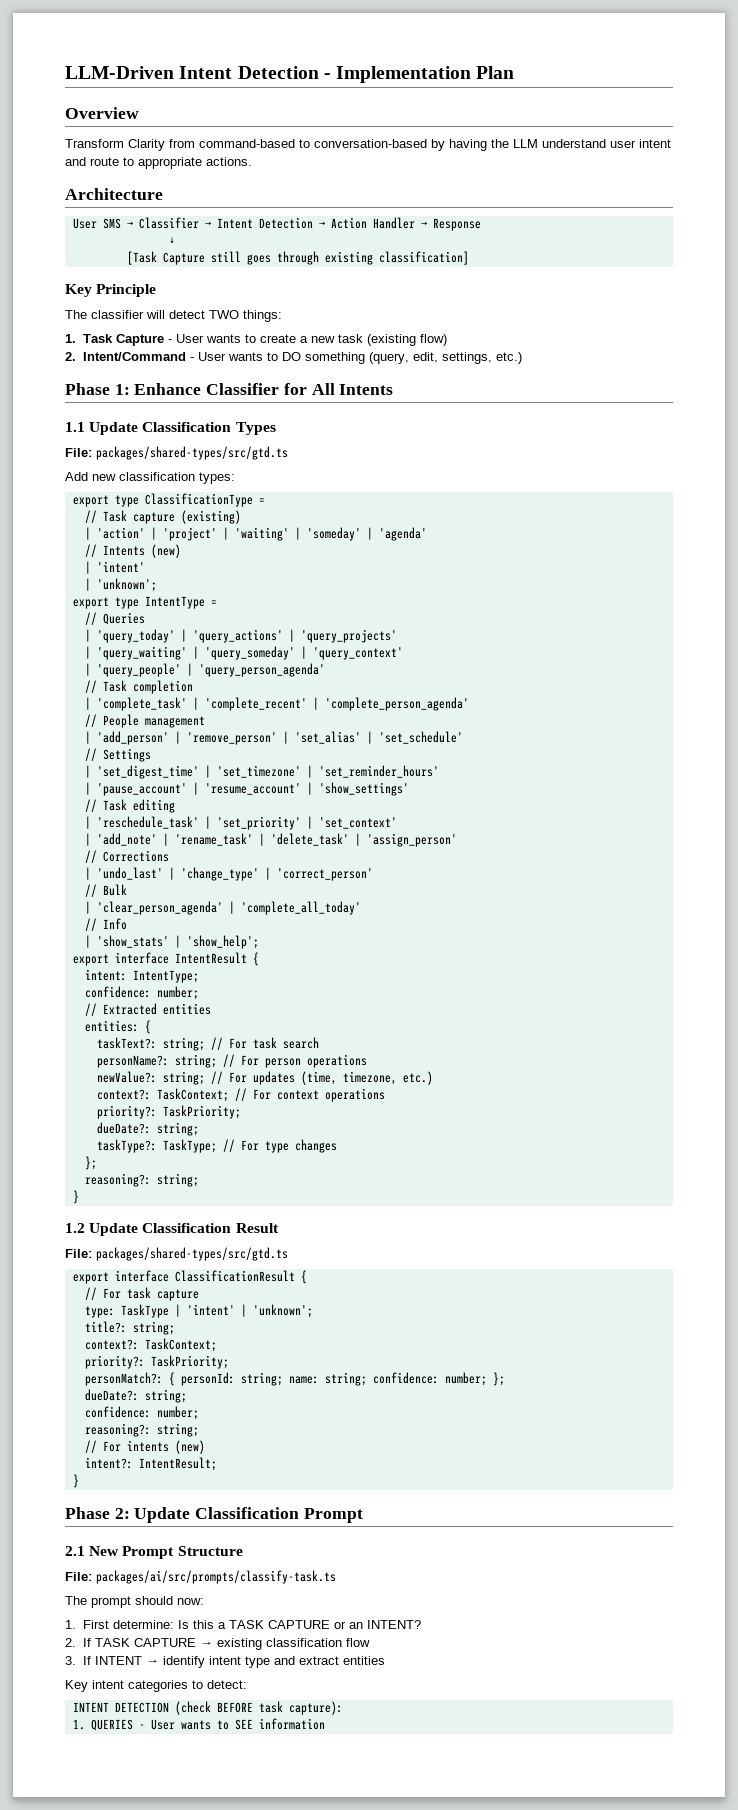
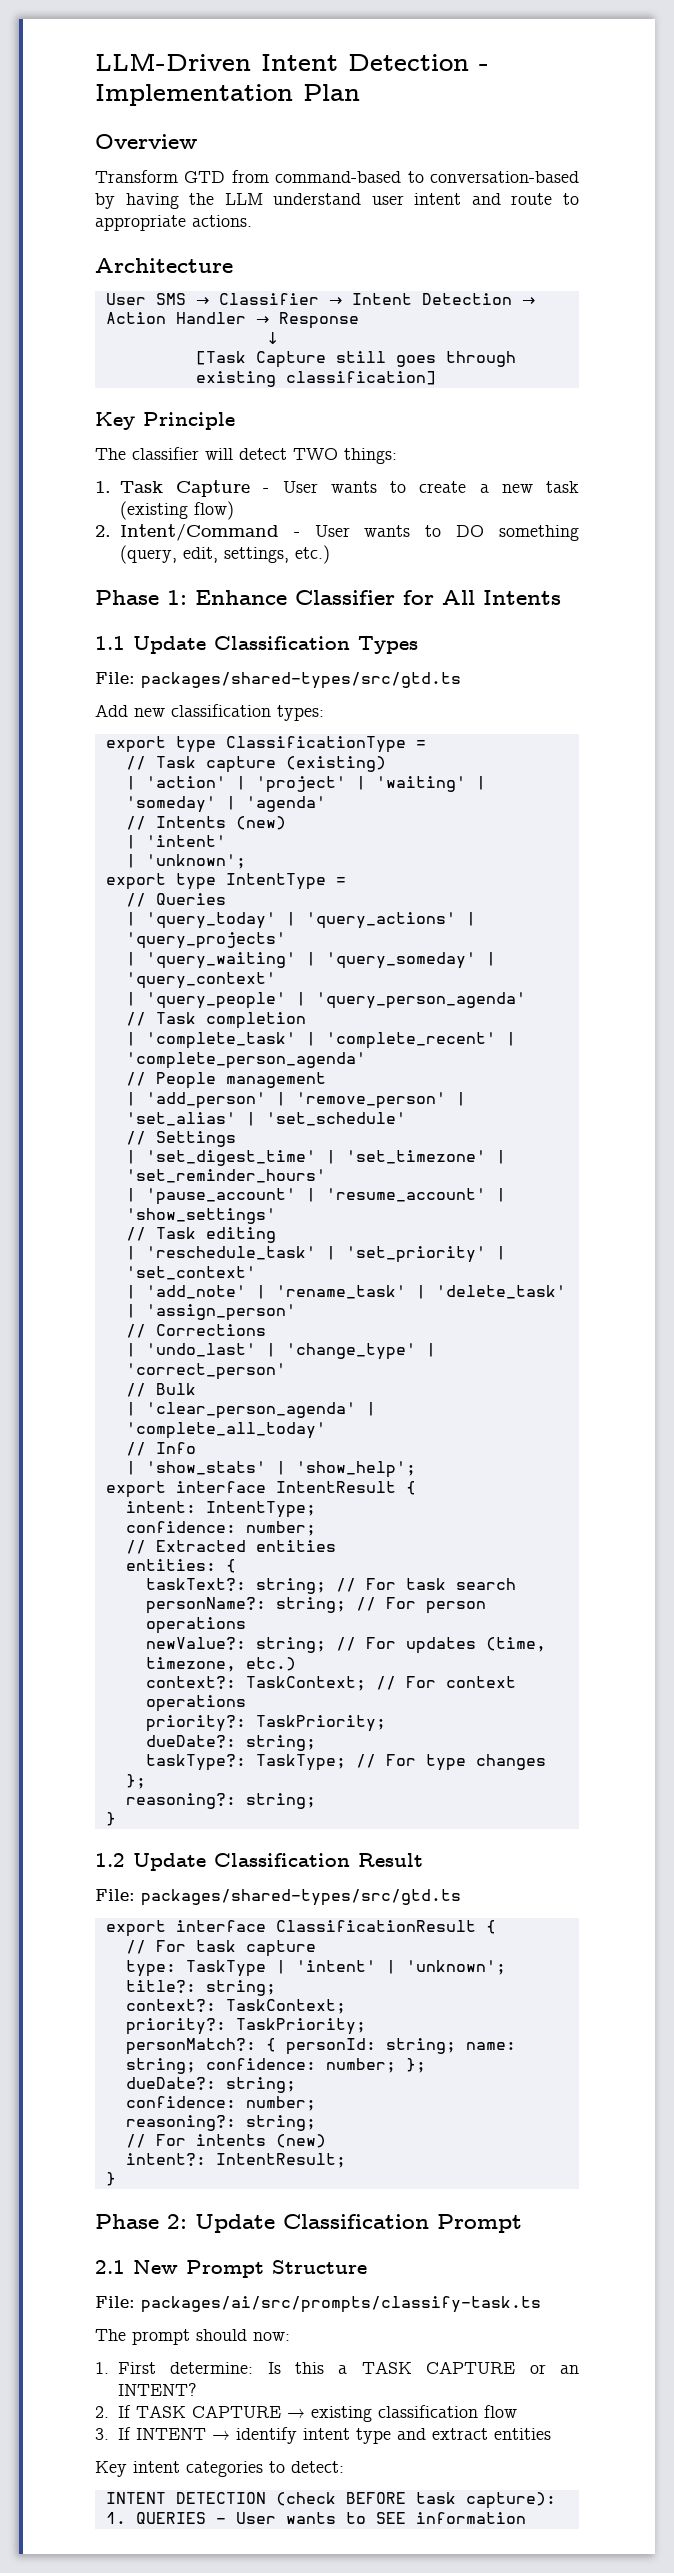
- Transform Clarity from command-based to conversation-based by having the LLM understand user intent and route to appropriate actions.
+ Transform GTD from command-based to conversation-based by having the LLM understand user intent and route to appropriate actions.

